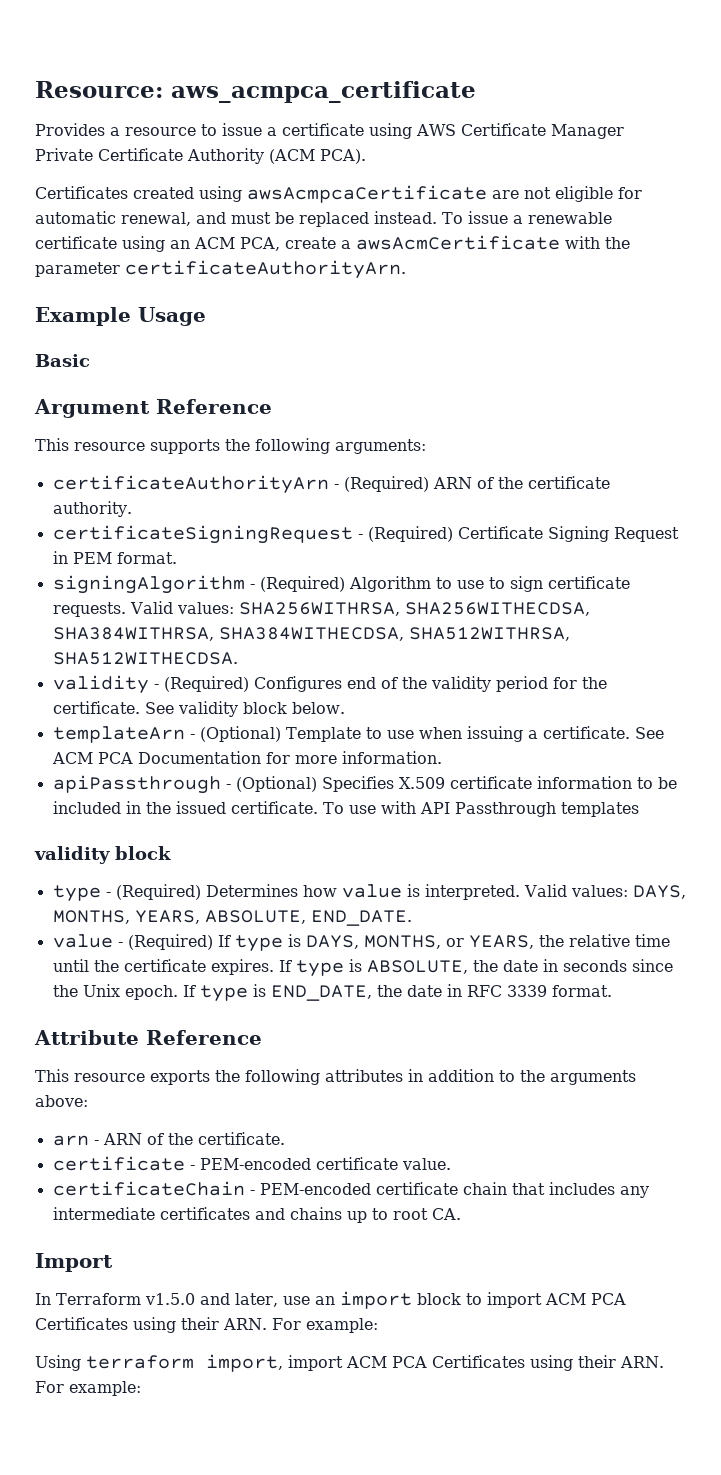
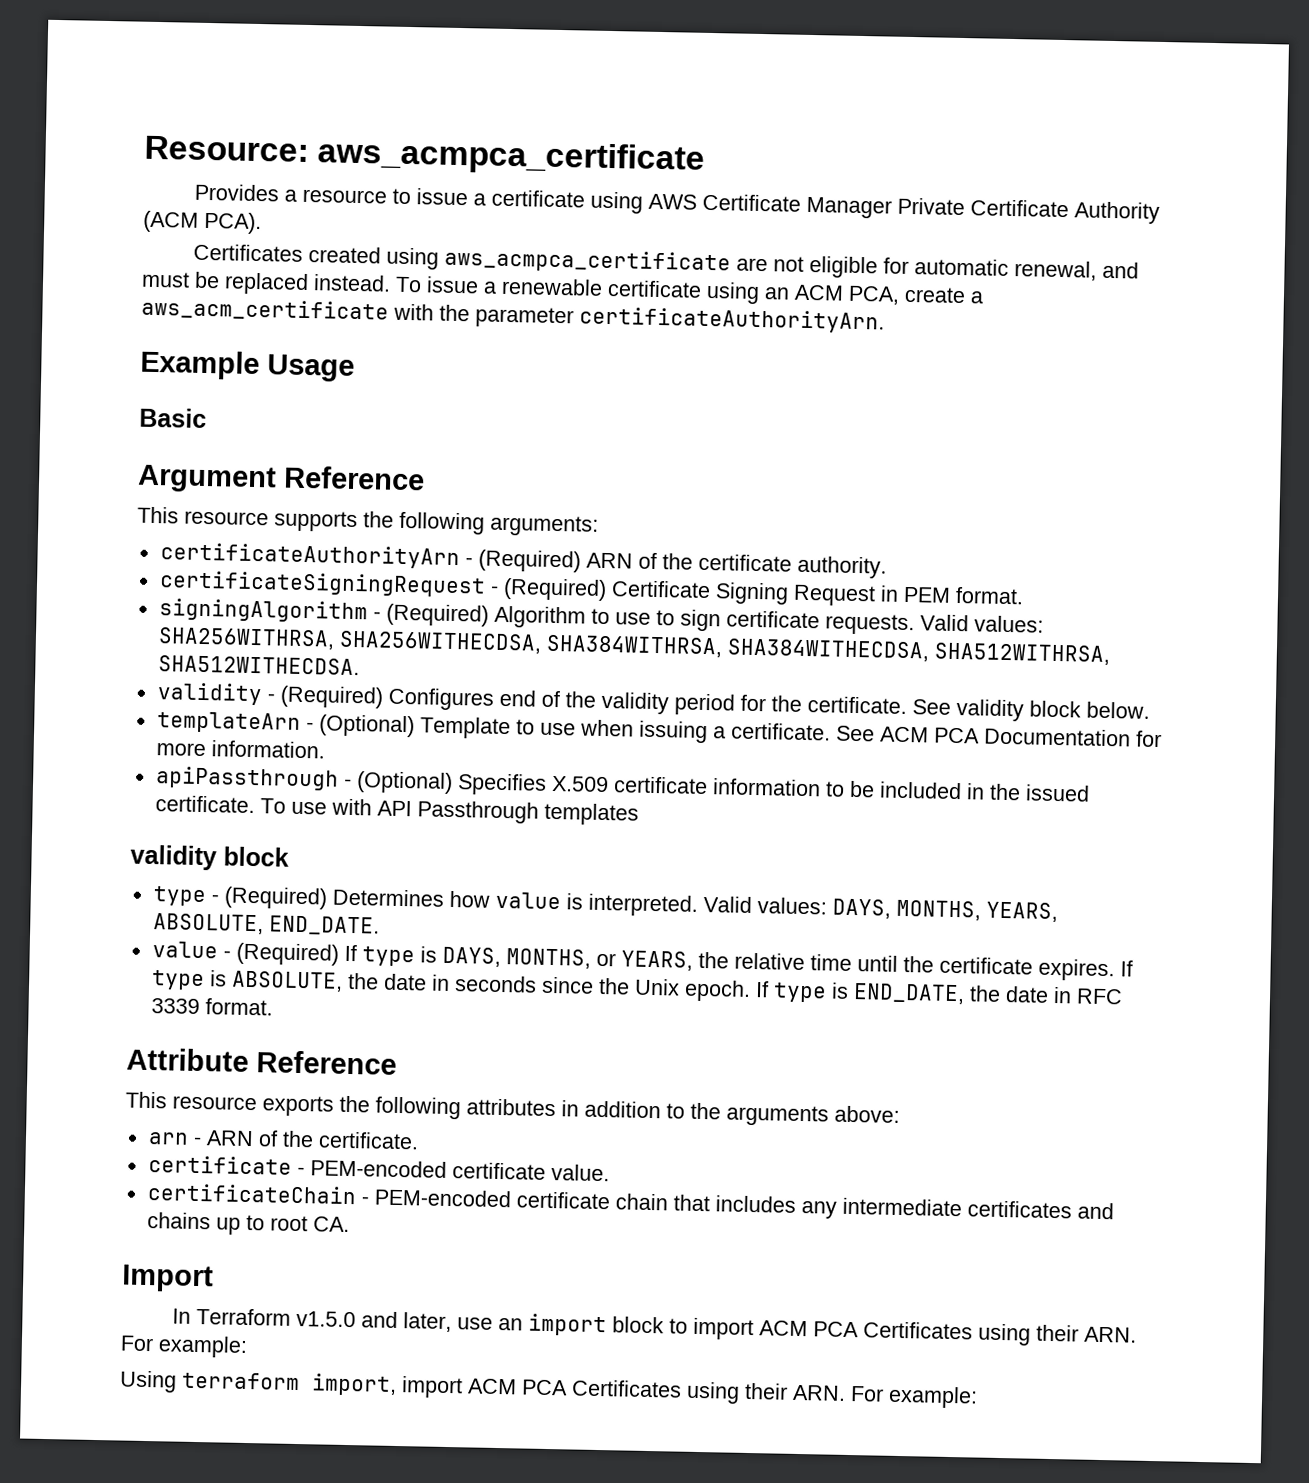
- Certificates created using awsAcmpcaCertificate are not eligible for automatic renewal, and must be replaced instead.
+ Certificates created using aws_acmpca_certificate are not eligible for automatic renewal, and must be replaced instead.
- To issue a renewable certificate using an ACM PCA, create a awsAcmCertificate with the parameter certificateAuthorityArn.
+ To issue a renewable certificate using an ACM PCA, create a aws_acm_certificate with the parameter certificateAuthorityArn.

